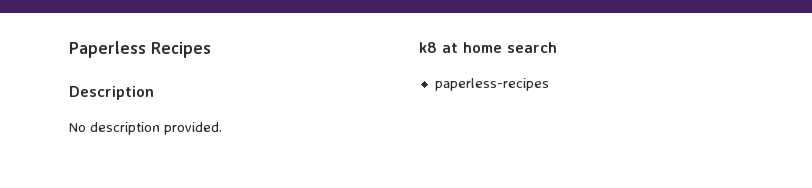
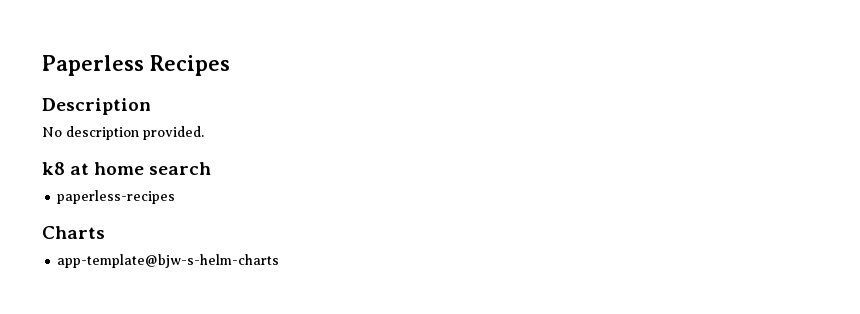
+ Charts
+ app-template@bjw-s-helm-charts

